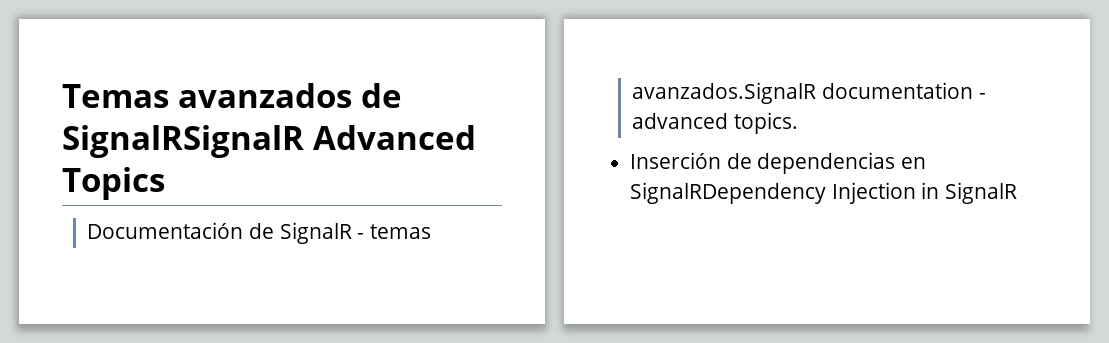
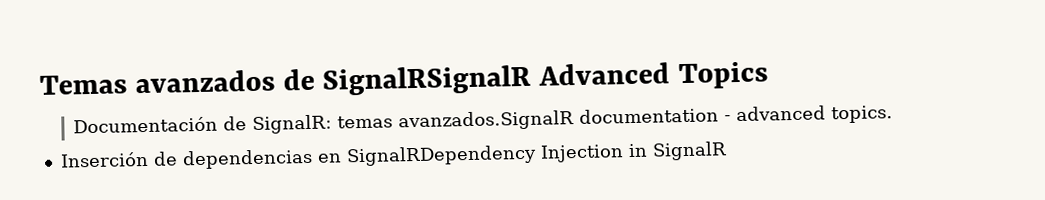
- Documentación de SignalR - temas avanzados.SignalR documentation - advanced topics.
+ Documentación de SignalR: temas avanzados.SignalR documentation - advanced topics.

